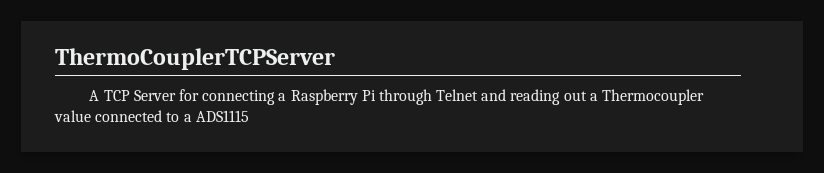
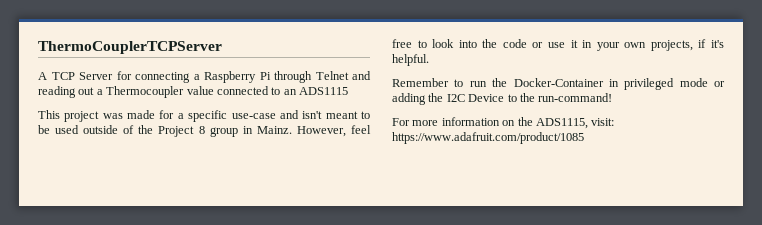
- A TCP Server for connecting a Raspberry Pi through Telnet and reading out a Thermocoupler value connected to a ADS1115
+ A TCP Server for connecting a Raspberry Pi through Telnet and reading out a Thermocoupler value connected to an ADS1115
+ This project was made for a specific use-case and isn't meant to be used outside of the Project 8 group in Mainz. However, feel free to look into the code or use it in your own projects, if it's helpful.
+ Remember to run the Docker-Container in privileged mode or adding the I2C Device to the run-command!
+ For more information on the ADS1115, visit: https://www.adafruit.com/product/1085

